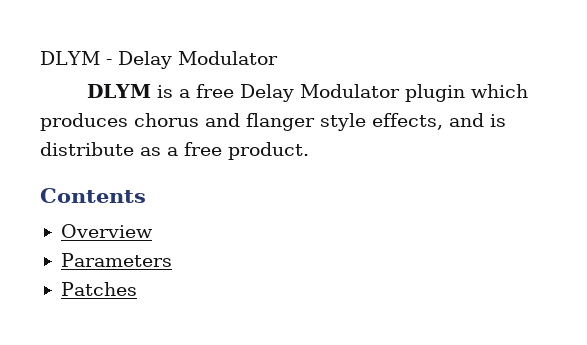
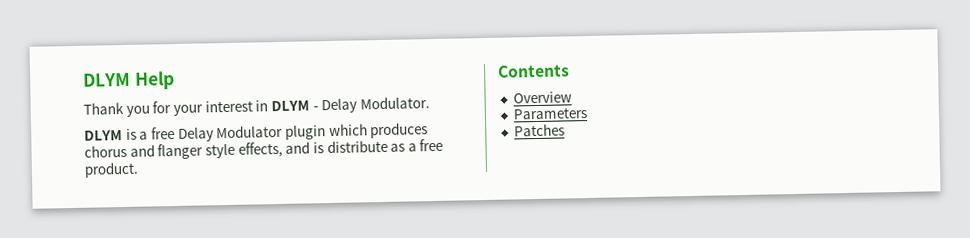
- DLYM - Delay Modulator
+ DLYM Help
+ Thank you for your interest in DLYM - Delay Modulator.

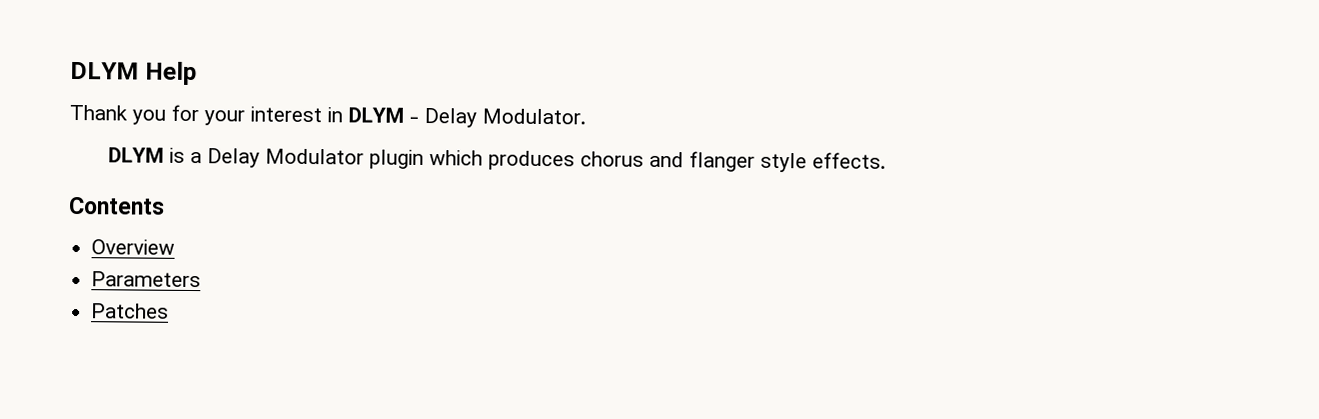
- DLYM is a free Delay Modulator plugin which produces chorus and flanger style effects, and is distribute as a free product.
+ DLYM is a Delay Modulator plugin which produces chorus and flanger style effects.

